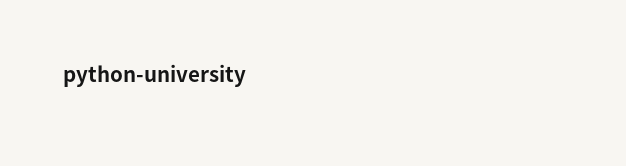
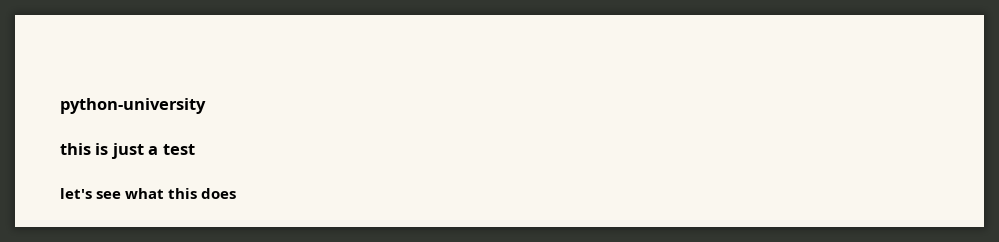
+ this is just a test
+ let's see what this does

